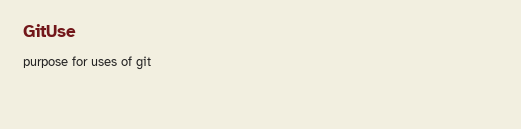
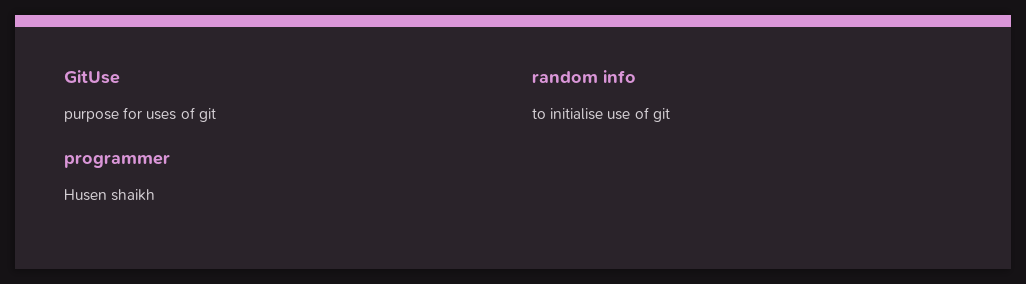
+ programmer
+ Husen shaikh
+ random info
+ to initialise use of git

